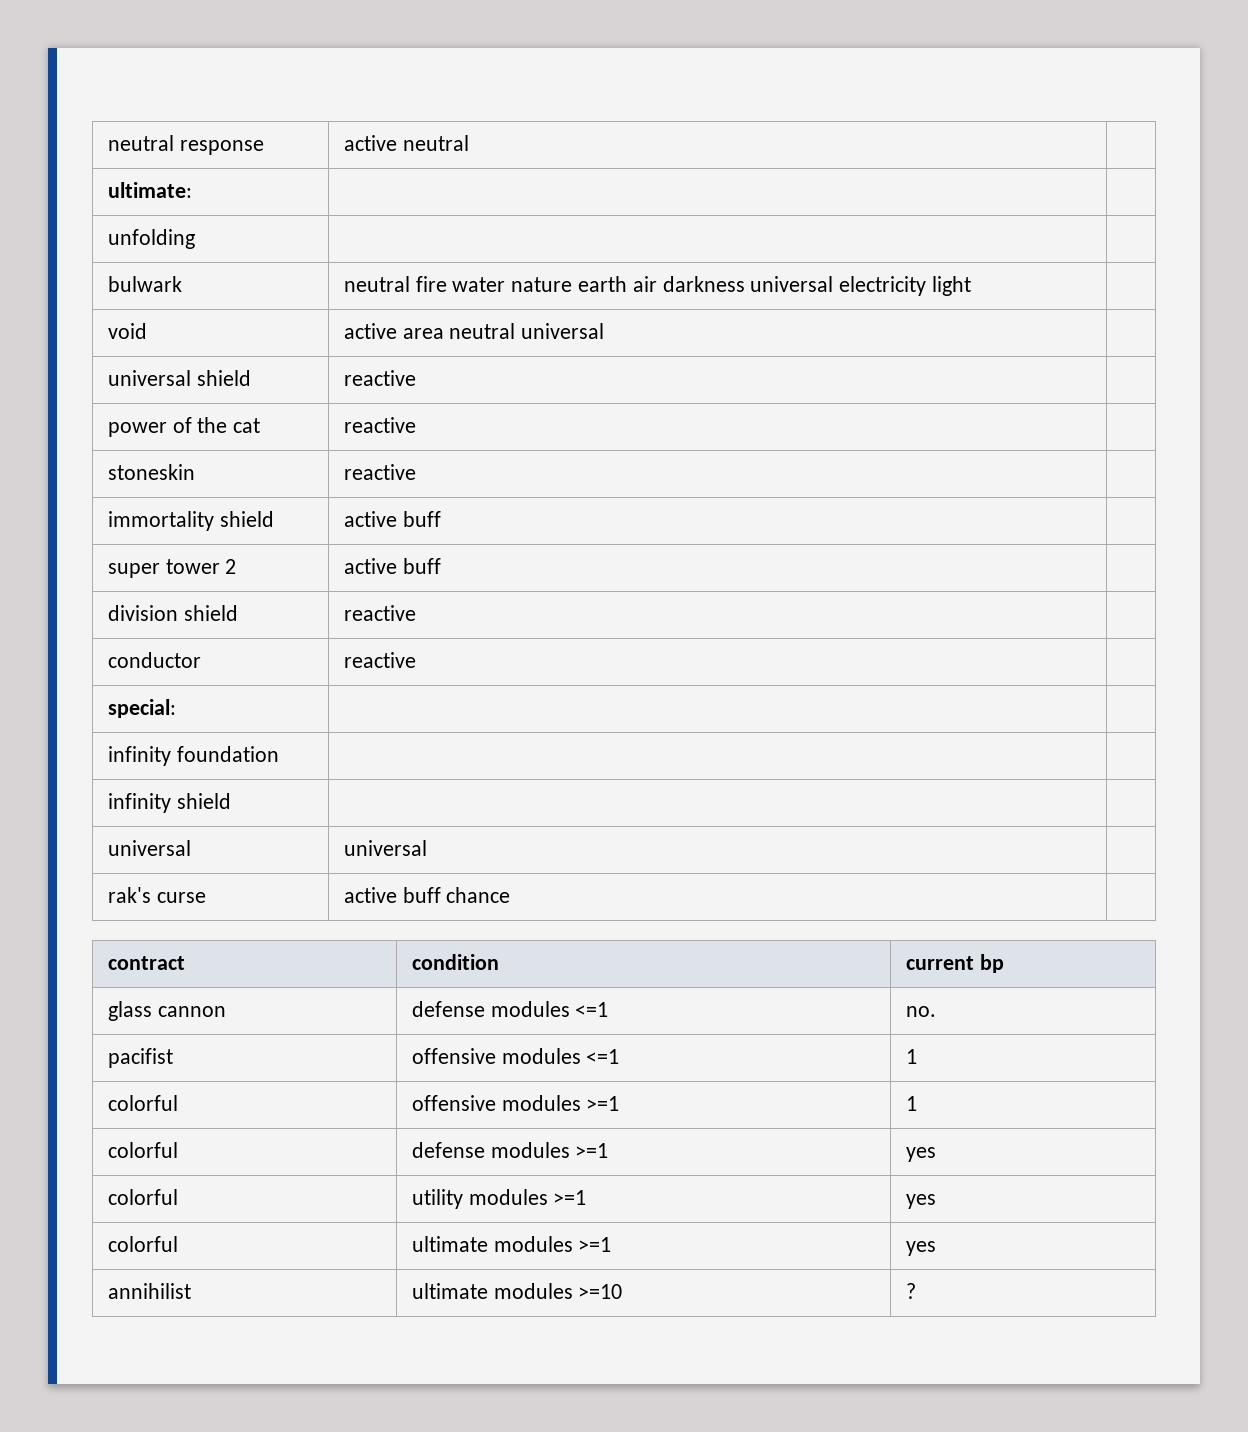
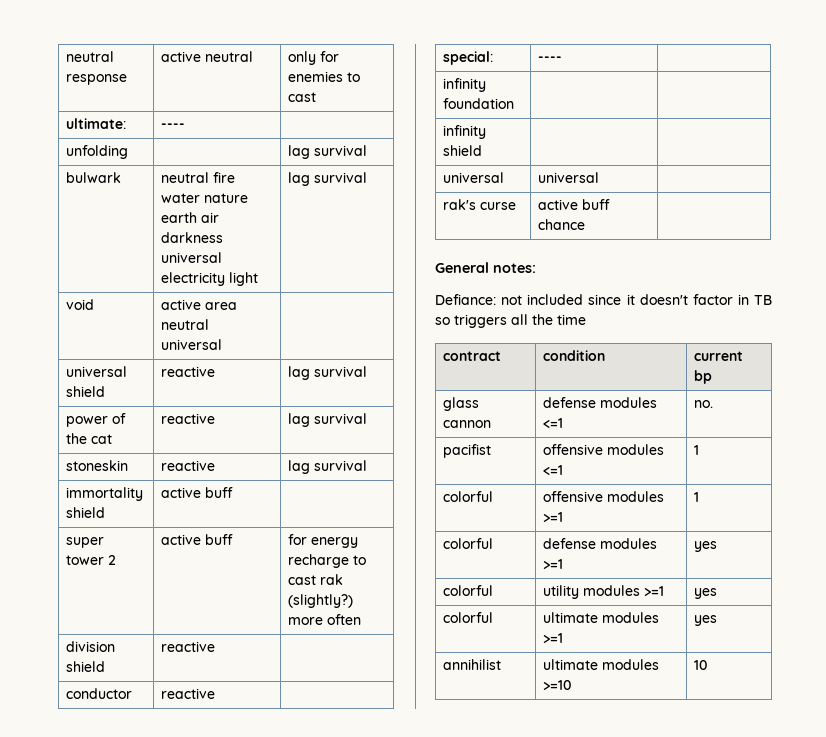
- neutral response | active neutral |
+ neutral response | active neutral | only for enemies to cast
- ultimate: | |
+ ultimate: | ---- |
- unfolding | |
+ unfolding | | lag survival
- bulwark | neutral fire water nature earth air darkness universal electricity light |
+ bulwark | neutral fire water nature earth air darkness universal electricity light | lag survival
- universal shield | reactive |
+ universal shield | reactive | lag survival
- power of the cat | reactive |
+ power of the cat | reactive | lag survival
- stoneskin | reactive |
+ stoneskin | reactive | lag survival
- super tower 2 | active buff |
+ super tower 2 | active buff | for energy recharge to cast rak (slightly?) more often
- special: | |
+ special: | ---- |
+ General notes:
+ Defiance: not included since it doesn't factor in TB so triggers all the time
- annihilist | ultimate modules >=10 | ?
+ annihilist | ultimate modules >=10 | 10

